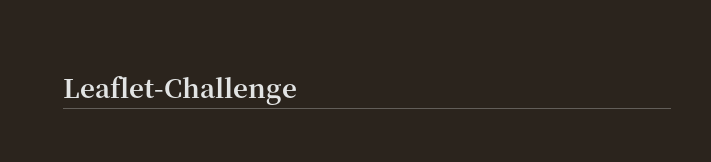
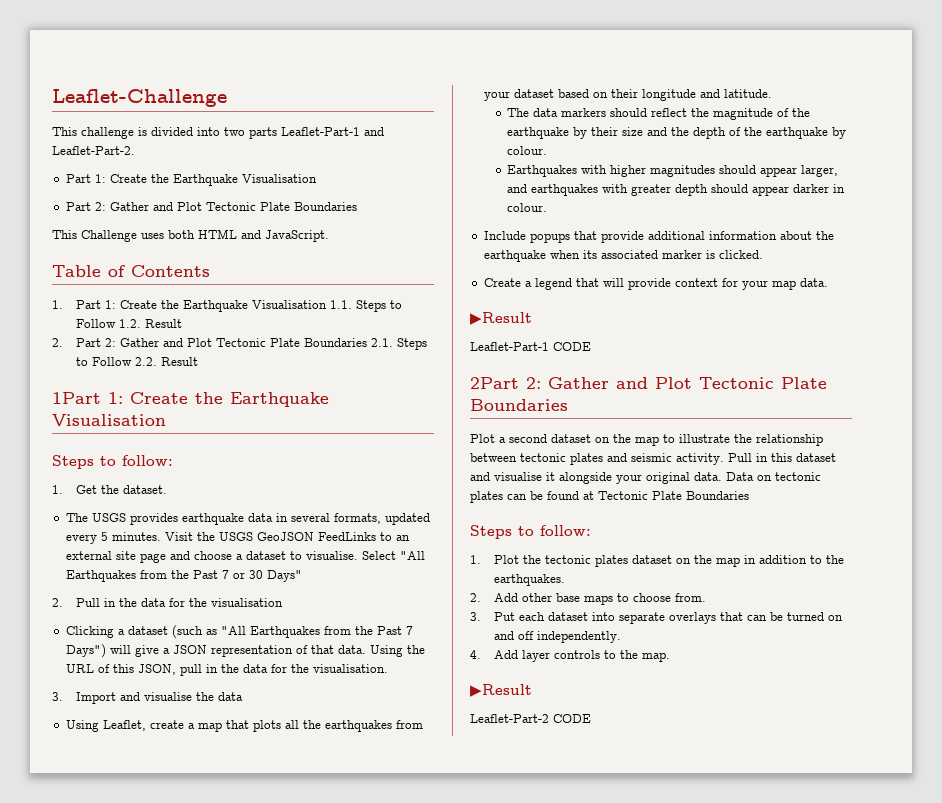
+ This challenge is divided into two parts Leaflet-Part-1 and Leaflet-Part-2.
+ Part 1: Create the Earthquake Visualisation
+ Part 2: Gather and Plot Tectonic Plate Boundaries
+ This Challenge uses both HTML and JavaScript.
+ Table of Contents
+ 1. Part 1: Create the Earthquake Visualisation 1.1. Steps to Follow 1.2. Result
+ 2. Part 2: Gather and Plot Tectonic Plate Boundaries 2.1. Steps to Follow 2.2. Result
+ 1Part 1: Create the Earthquake Visualisation
+ Steps to follow:
+ 1. Get the dataset.
+ The USGS provides earthquake data in several formats, updated every 5 minutes. Visit the USGS GeoJSON FeedLinks to an external site page and choose a dataset to visualise. Select "All Earthquakes from the Past 7 or 30 Days"
+ 2. Pull in the data for the visualisation
+ Clicking a dataset (such as "All Earthquakes from the Past 7 Days") will give a JSON representation of that data. Using the URL of this JSON, pull in the data for the visualisation.
+ 3. Import and visualise the data
+ Using Leaflet, create a map that plots all the earthquakes from your dataset based on their longitude and latitude.
+ The data markers should reflect the magnitude of the earthquake by their size and the depth of the earthquake by colour.
+ Earthquakes with higher magnitudes should appear larger, and earthquakes with greater depth should appear darker in colour.
+ Include popups that provide additional information about the earthquake when its associated marker is clicked.
+ Create a legend that will provide context for your map data.
+ ▶Result
+ Leaflet-Part-1 CODE
+ 2Part 2: Gather and Plot Tectonic Plate Boundaries
+ Plot a second dataset on the map to illustrate the relationship between tectonic plates and seismic activity. Pull in this dataset and visualise it alongside your original data. Data on tectonic plates can be found at Tectonic Plate Boundaries
+ Steps to follow:
+ 1. Plot the tectonic plates dataset on the map in addition to the earthquakes.
+ 2. Add other base maps to choose from.
+ 3. Put each dataset into separate overlays that can be turned on and off independently.
+ 4. Add layer controls to the map.
+ ▶Result
+ Leaflet-Part-2 CODE

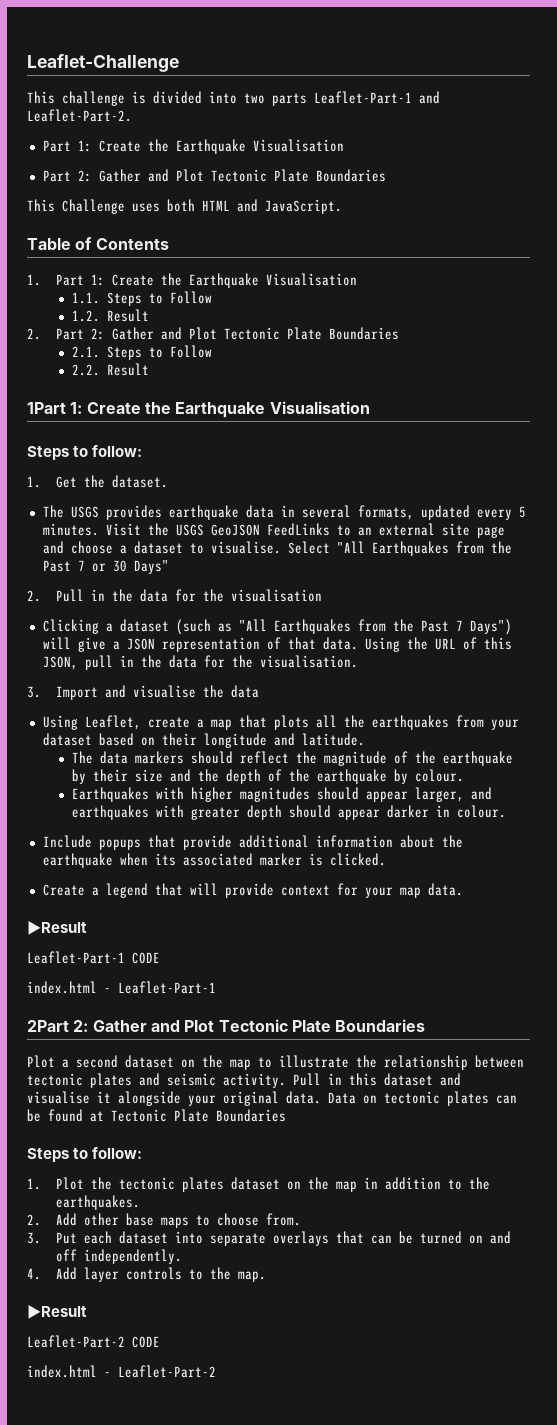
- 1. Part 1: Create the Earthquake Visualisation 1.1. Steps to Follow 1.2. Result
+ 1. Part 1: Create the Earthquake Visualisation
+ 1.1. Steps to Follow
+ 1.2. Result
- 2. Part 2: Gather and Plot Tectonic Plate Boundaries 2.1. Steps to Follow 2.2. Result
+ 2. Part 2: Gather and Plot Tectonic Plate Boundaries
+ 2.1. Steps to Follow
+ 2.2. Result
+ index.html - Leaflet-Part-1
+ index.html - Leaflet-Part-2

